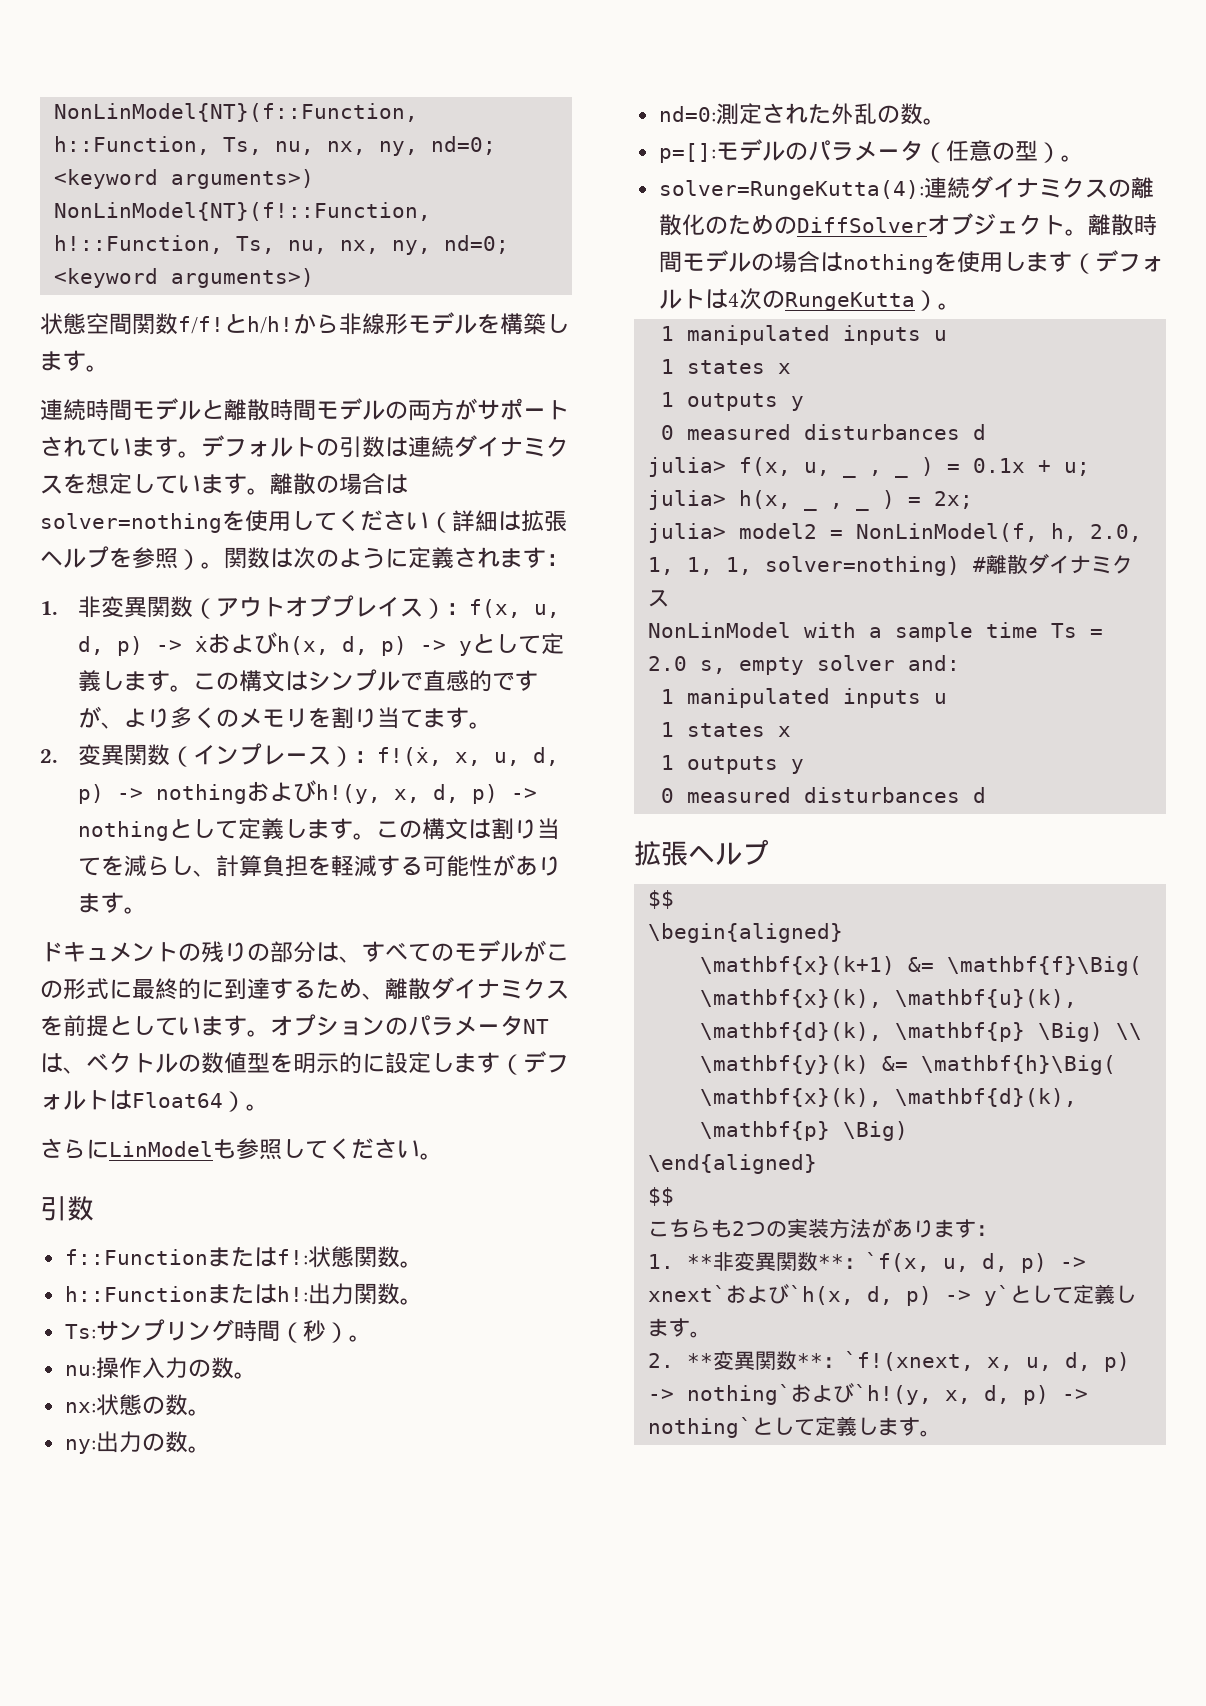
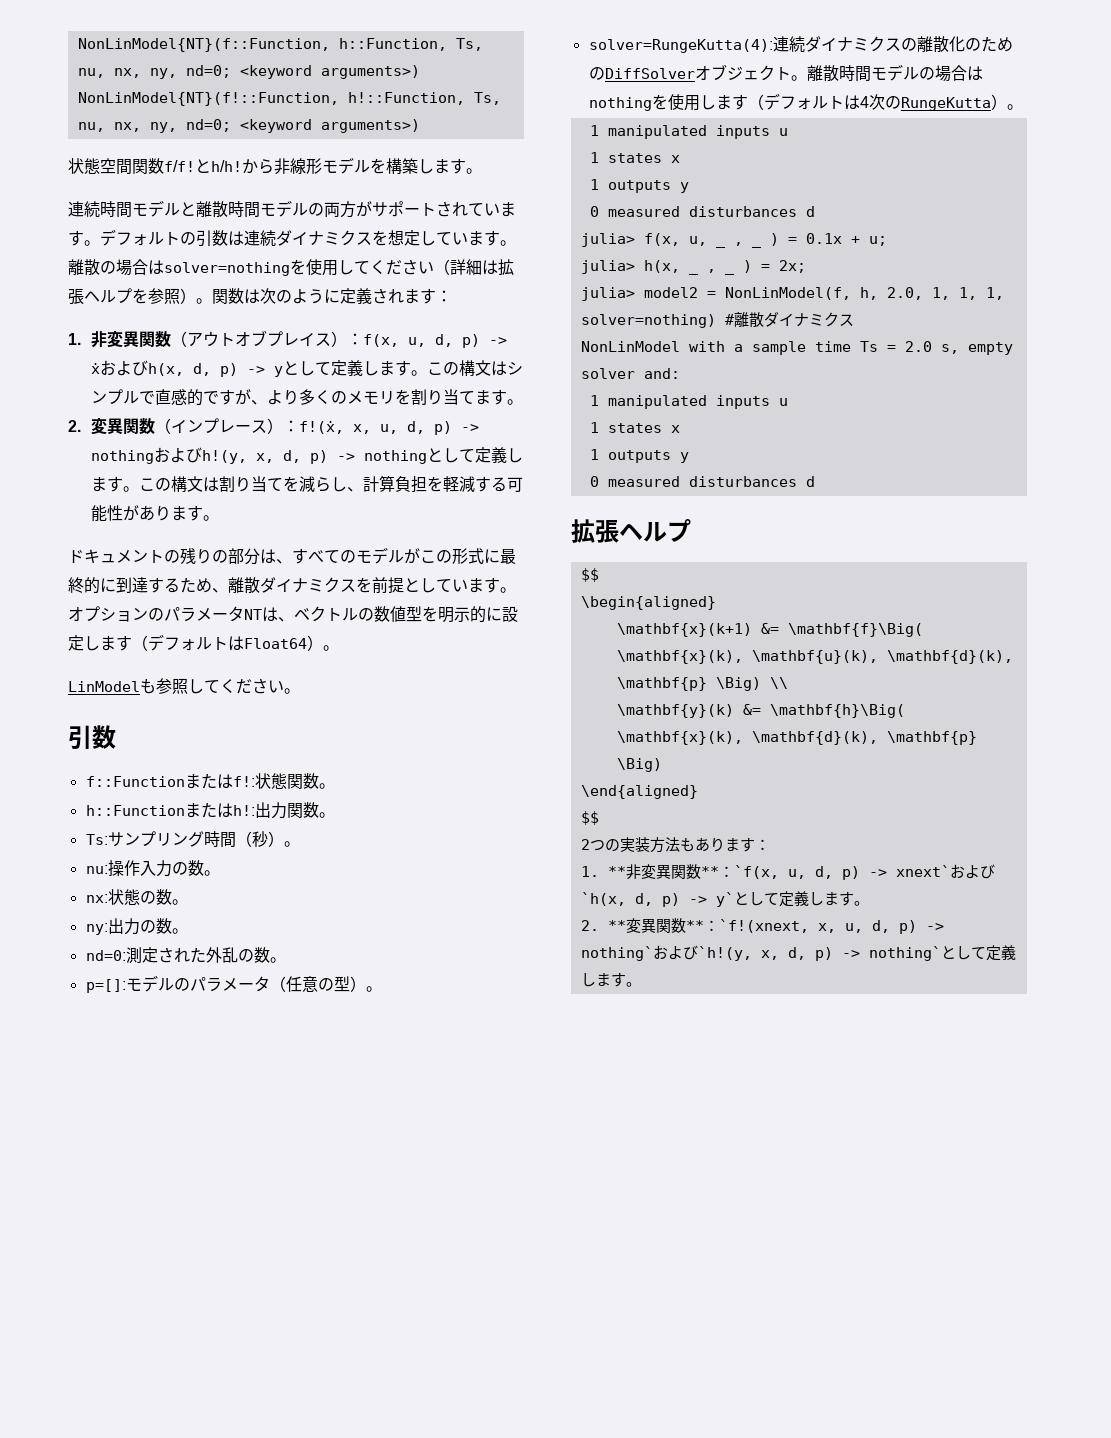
- さらにLinModelも参照してください。
+ LinModelも参照してください。
- こちらも2つの実装方法があります：
+ 2つの実装方法もあります：

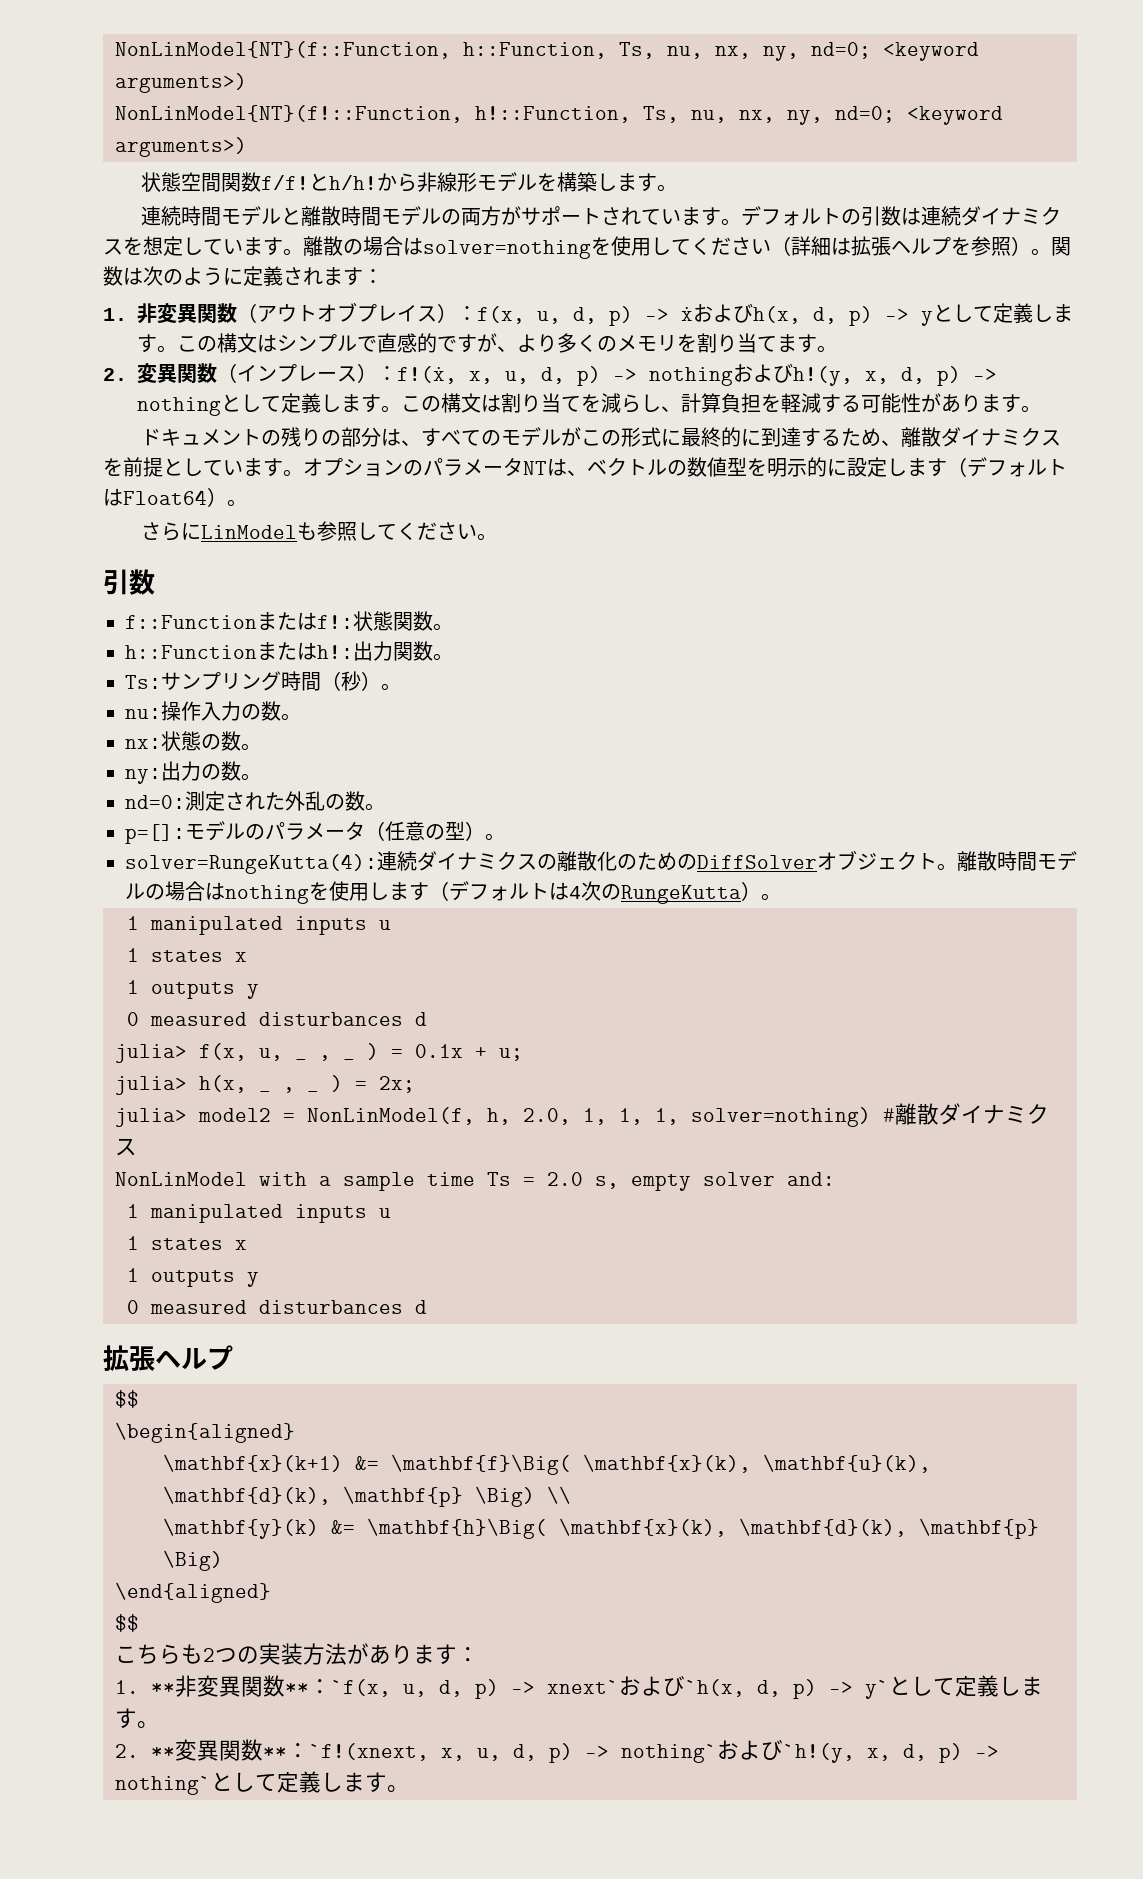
- LinModelも参照してください。
+ さらにLinModelも参照してください。
- 2つの実装方法もあります：
+ こちらも2つの実装方法があります：

